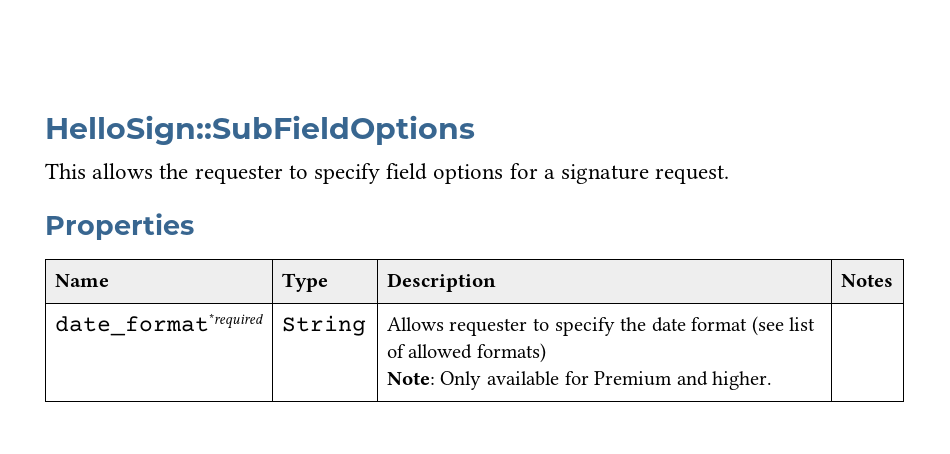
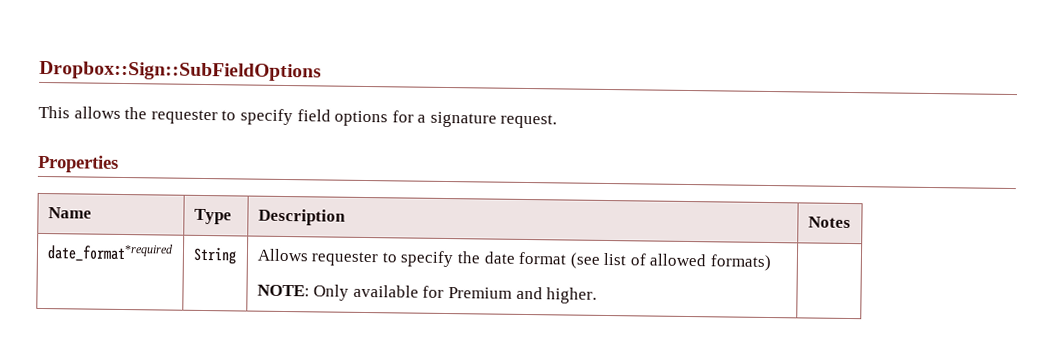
- HelloSign::SubFieldOptions
+ Dropbox::Sign::SubFieldOptions
  date_format*required | String | Allows requester to specify the date format (see list of allowed formats)
- Note: Only available for Premium and higher. |
+ NOTE: Only available for Premium and higher. |

